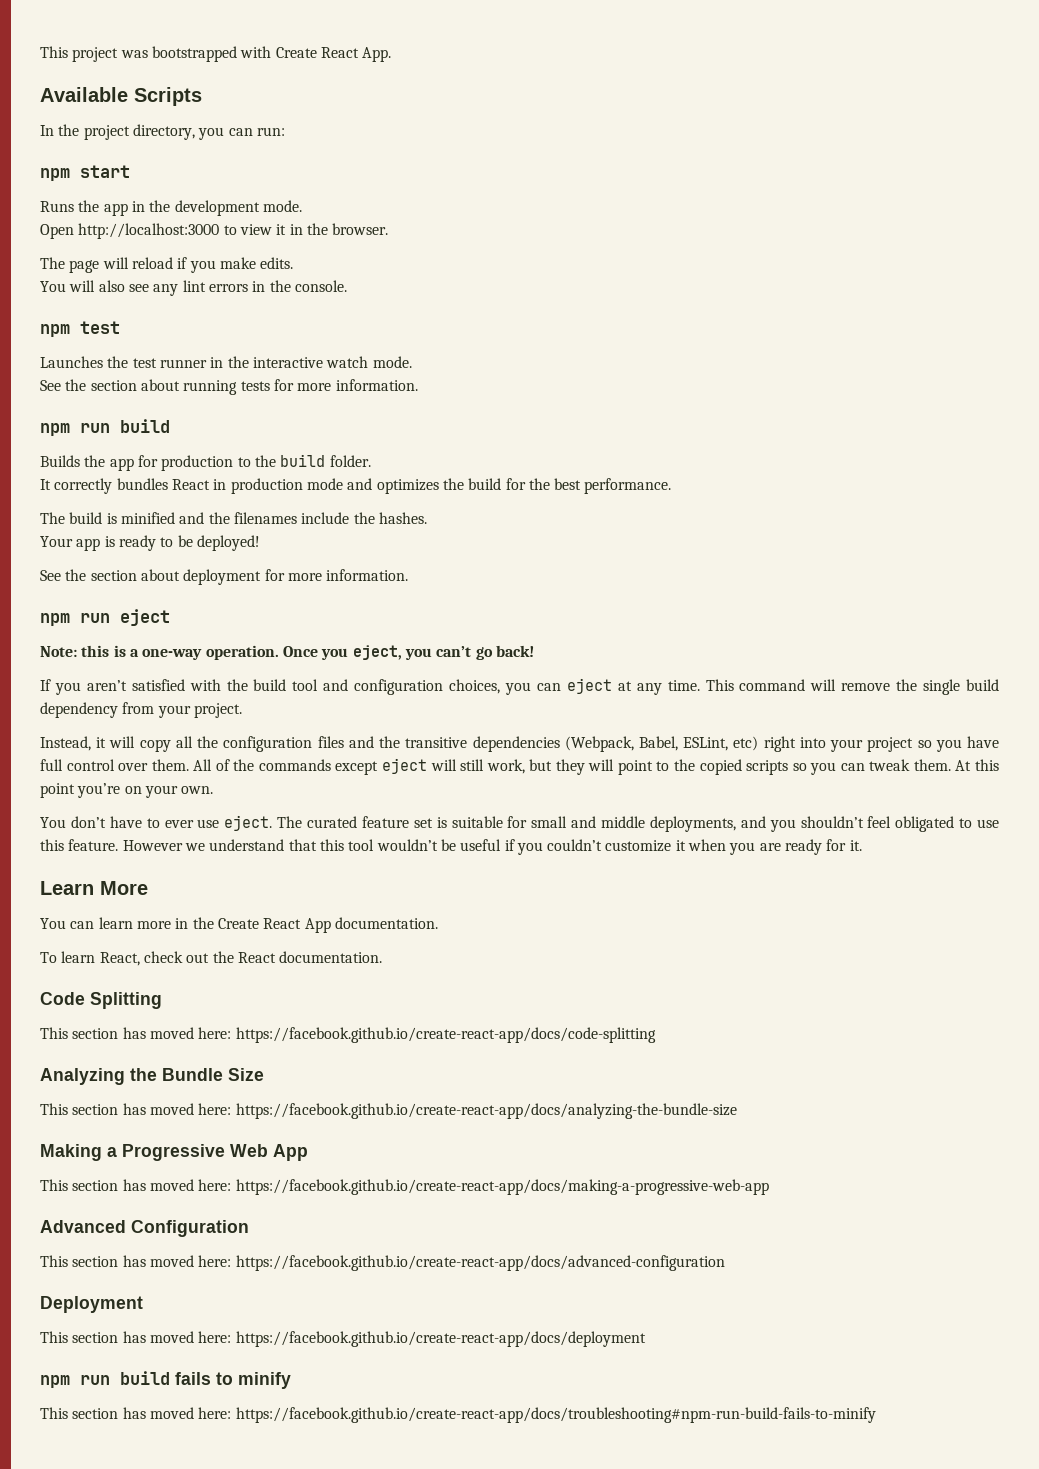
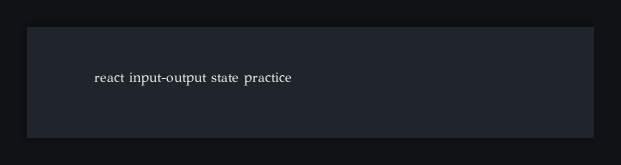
- This project was bootstrapped with Create React App.
- Available Scripts
- In the project directory, you can run:
- npm start
- Runs the app in the development mode.
- Open http://localhost:3000 to view it in the browser.
- The page will reload if you make edits.
- You will also see any lint errors in the console.
- npm test
- Launches the test runner in the interactive watch mode.
- See the section about running tests for more information.
- npm run build
- Builds the app for production to the build folder.
- It correctly bundles React in production mode and optimizes the build for the best performance.
- The build is minified and the filenames include the hashes.
- Your app is ready to be deployed!
- See the section about deployment for more information.
- npm run eject
- Note: this is a one-way operation. Once you eject, you can’t go back!
- If you aren’t satisfied with the build tool and configuration choices, you can eject at any time. This command will remove the single build dependency from your project.
- Instead, it will copy all the configuration files and the transitive dependencies (Webpack, Babel, ESLint, etc) right into your project so you have full control over them. All of the commands except eject will still work, but they will point to the copied scripts so you can tweak them. At this point you’re on your own.
- You don’t have to ever use eject. The curated feature set is suitable for small and middle deployments, and you shouldn’t feel obligated to use this feature. However we understand that this tool wouldn’t be useful if you couldn’t customize it when you are ready for it.
- Learn More
- You can learn more in the Create React App documentation.
- To learn React, check out the React documentation.
- Code Splitting
- This section has moved here: https://facebook.github.io/create-react-app/docs/code-splitting
- Analyzing the Bundle Size
- This section has moved here: https://facebook.github.io/create-react-app/docs/analyzing-the-bundle-size
- Making a Progressive Web App
- This section has moved here: https://facebook.github.io/create-react-app/docs/making-a-progressive-web-app
- Advanced Configuration
- This section has moved here: https://facebook.github.io/create-react-app/docs/advanced-configuration
- Deployment
- This section has moved here: https://facebook.github.io/create-react-app/docs/deployment
- npm run build fails to minify
- This section has moved here: https://facebook.github.io/create-react-app/docs/troubleshooting#npm-run-build-fails-to-minify
+ react input-output state practice

